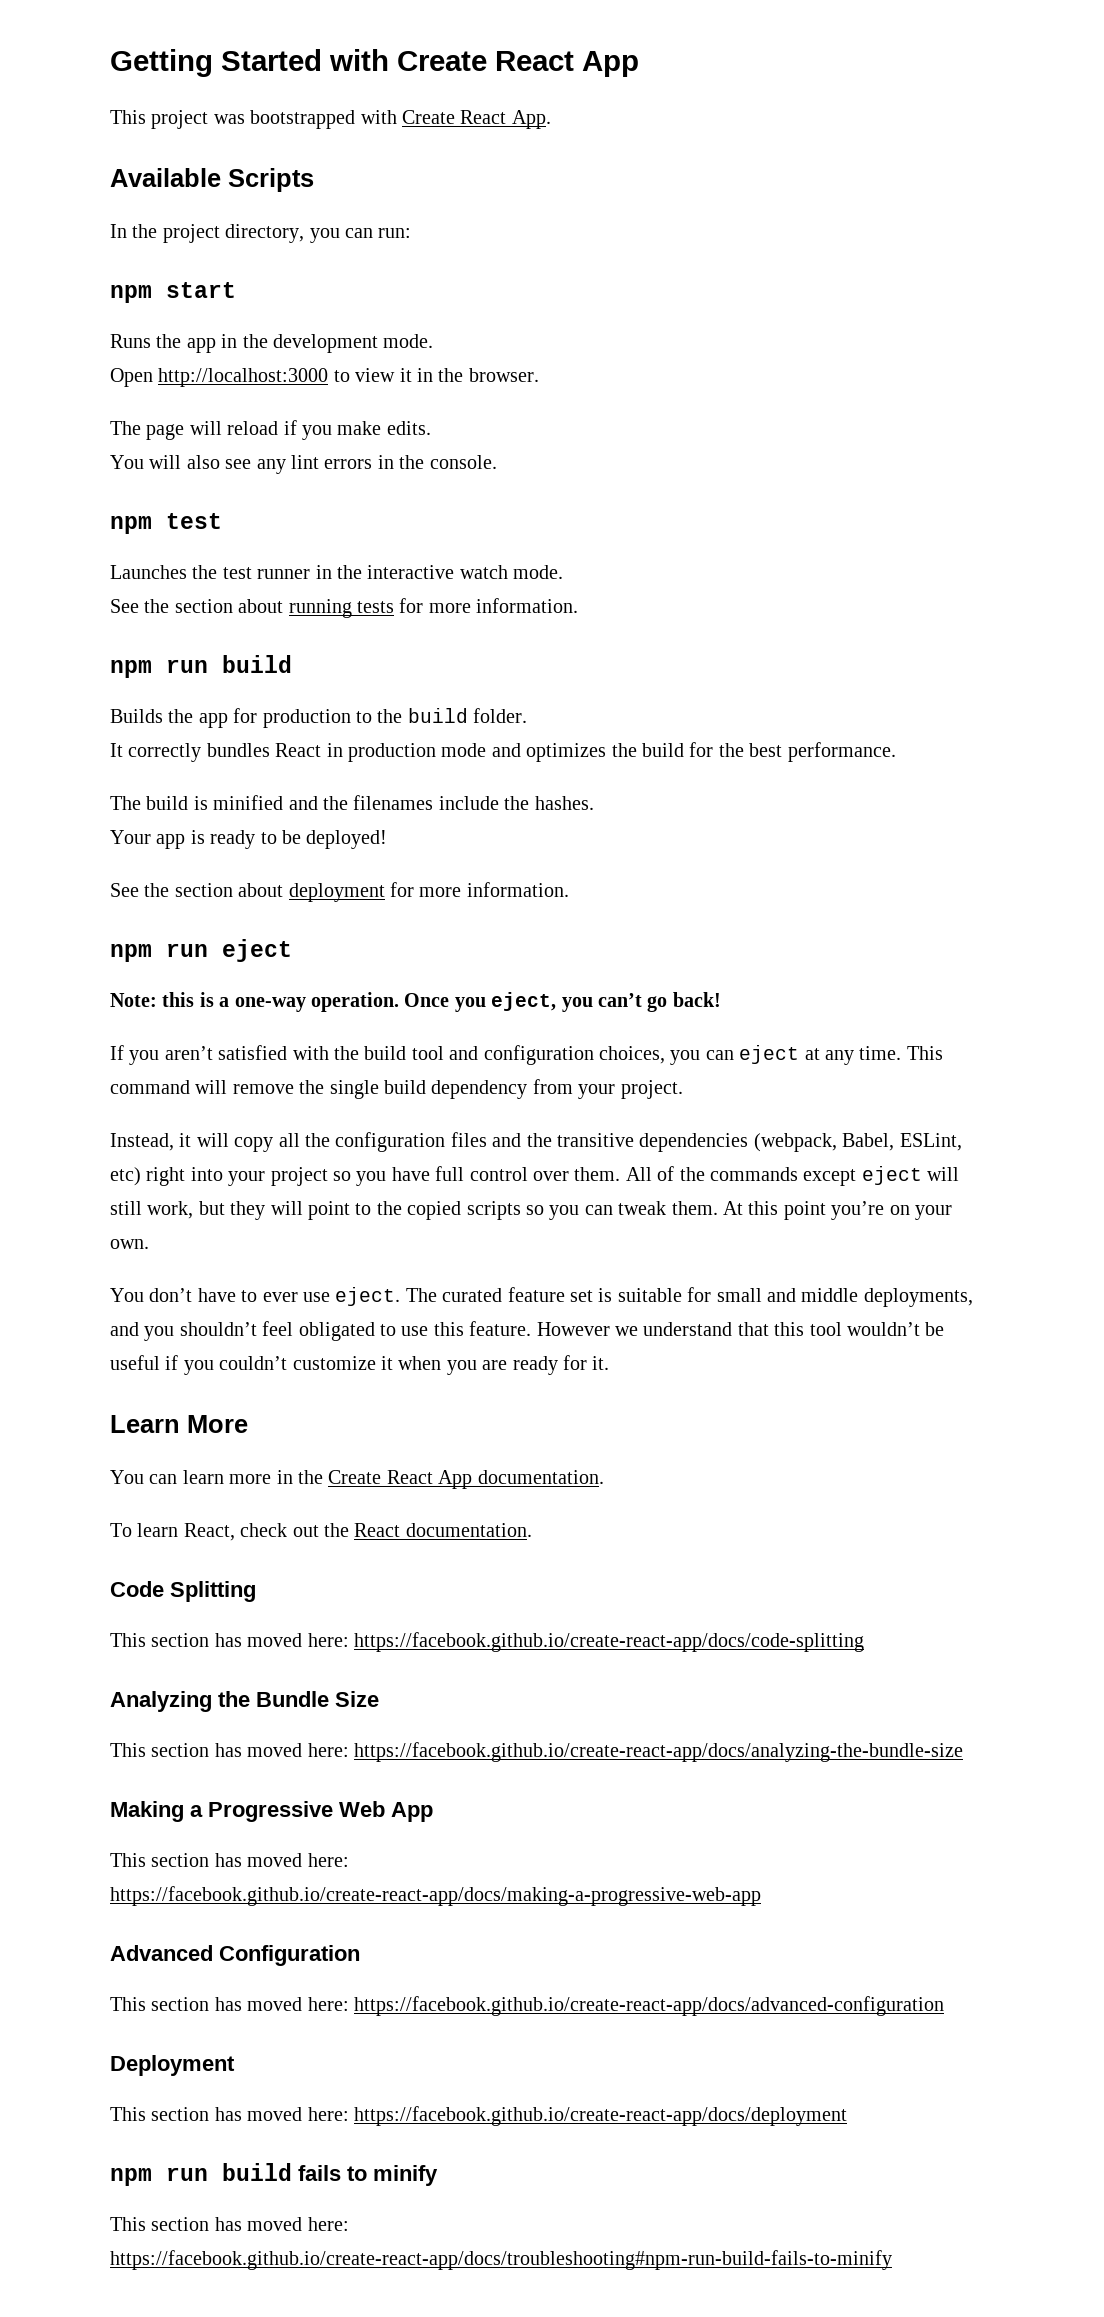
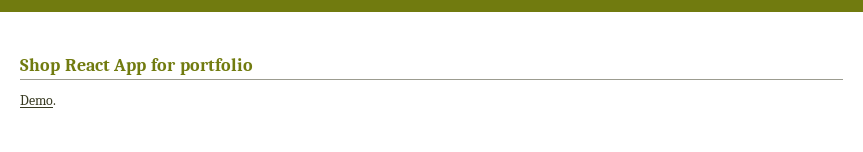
- Getting Started with Create React App
- This project was bootstrapped with Create React App.
- Available Scripts
- In the project directory, you can run:
- npm start
- Runs the app in the development mode.
- Open http://localhost:3000 to view it in the browser.
- The page will reload if you make edits.
- You will also see any lint errors in the console.
- npm test
- Launches the test runner in the interactive watch mode.
- See the section about running tests for more information.
- npm run build
- Builds the app for production to the build folder.
- It correctly bundles React in production mode and optimizes the build for the best performance.
- The build is minified and the filenames include the hashes.
- Your app is ready to be deployed!
- See the section about deployment for more information.
- npm run eject
- Note: this is a one-way operation. Once you eject, you can’t go back!
- If you aren’t satisfied with the build tool and configuration choices, you can eject at any time. This command will remove the single build dependency from your project.
- Instead, it will copy all the configuration files and the transitive dependencies (webpack, Babel, ESLint, etc) right into your project so you have full control over them. All of the commands except eject will still work, but they will point to the copied scripts so you can tweak them. At this point you’re on your own.
- You don’t have to ever use eject. The curated feature set is suitable for small and middle deployments, and you shouldn’t feel obligated to use this feature. However we understand that this tool wouldn’t be useful if you couldn’t customize it when you are ready for it.
- Learn More
- You can learn more in the Create React App documentation.
- To learn React, check out the React documentation.
- Code Splitting
- This section has moved here: https://facebook.github.io/create-react-app/docs/code-splitting
- Analyzing the Bundle Size
- This section has moved here: https://facebook.github.io/create-react-app/docs/analyzing-the-bundle-size
- Making a Progressive Web App
- This section has moved here: https://facebook.github.io/create-react-app/docs/making-a-progressive-web-app
- Advanced Configuration
- This section has moved here: https://facebook.github.io/create-react-app/docs/advanced-configuration
- Deployment
- This section has moved here: https://facebook.github.io/create-react-app/docs/deployment
- npm run build fails to minify
- This section has moved here: https://facebook.github.io/create-react-app/docs/troubleshooting#npm-run-build-fails-to-minify
+ Shop React App for portfolio
+ Demo.

